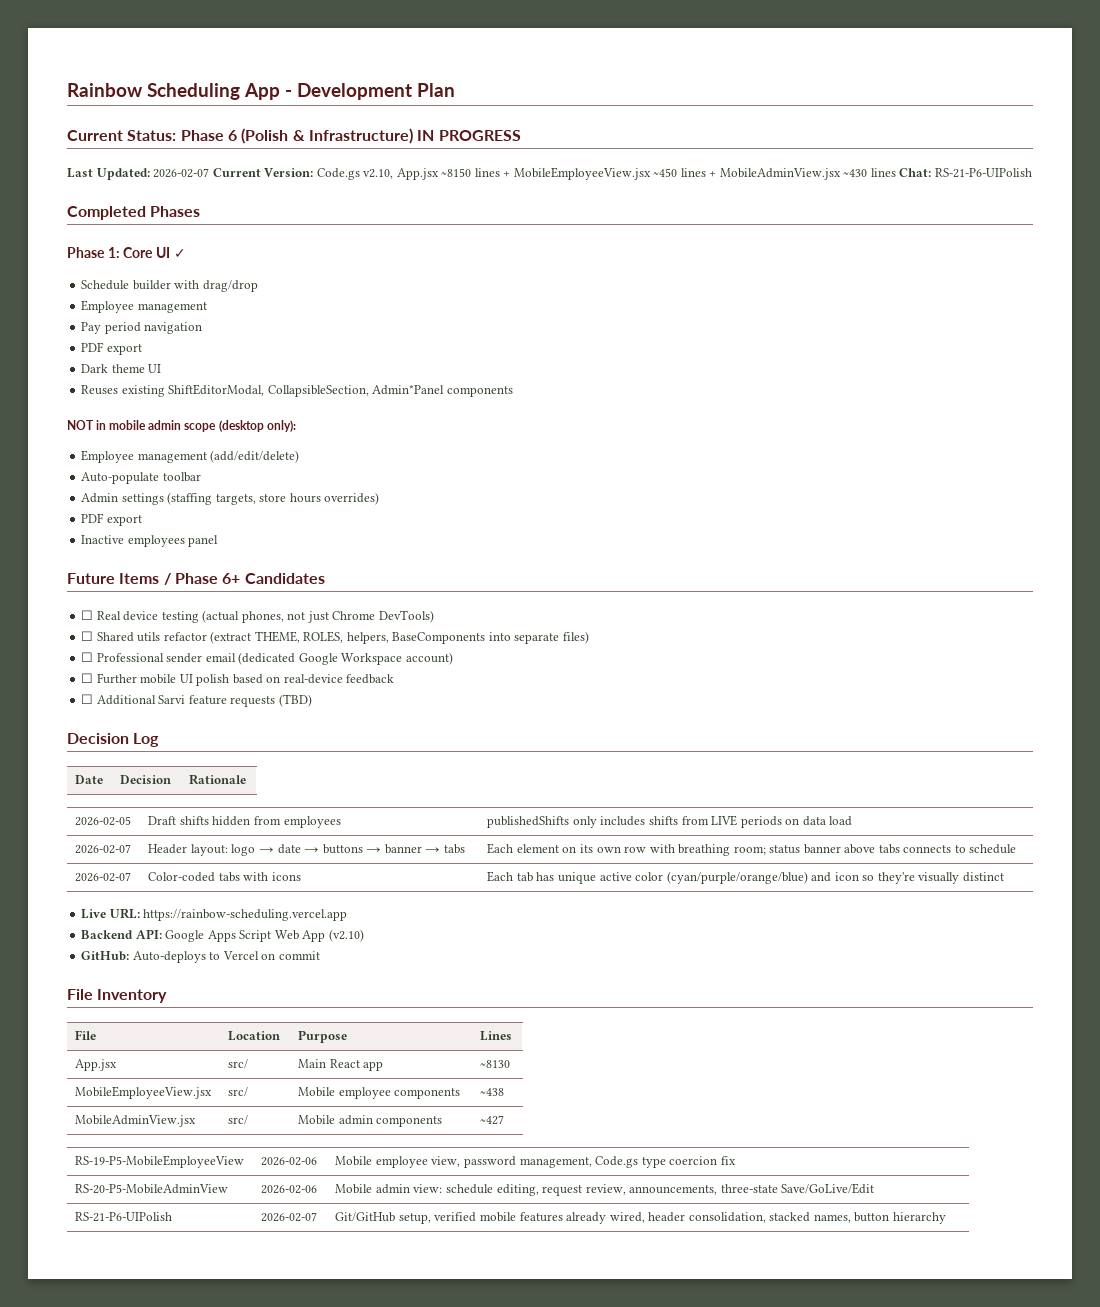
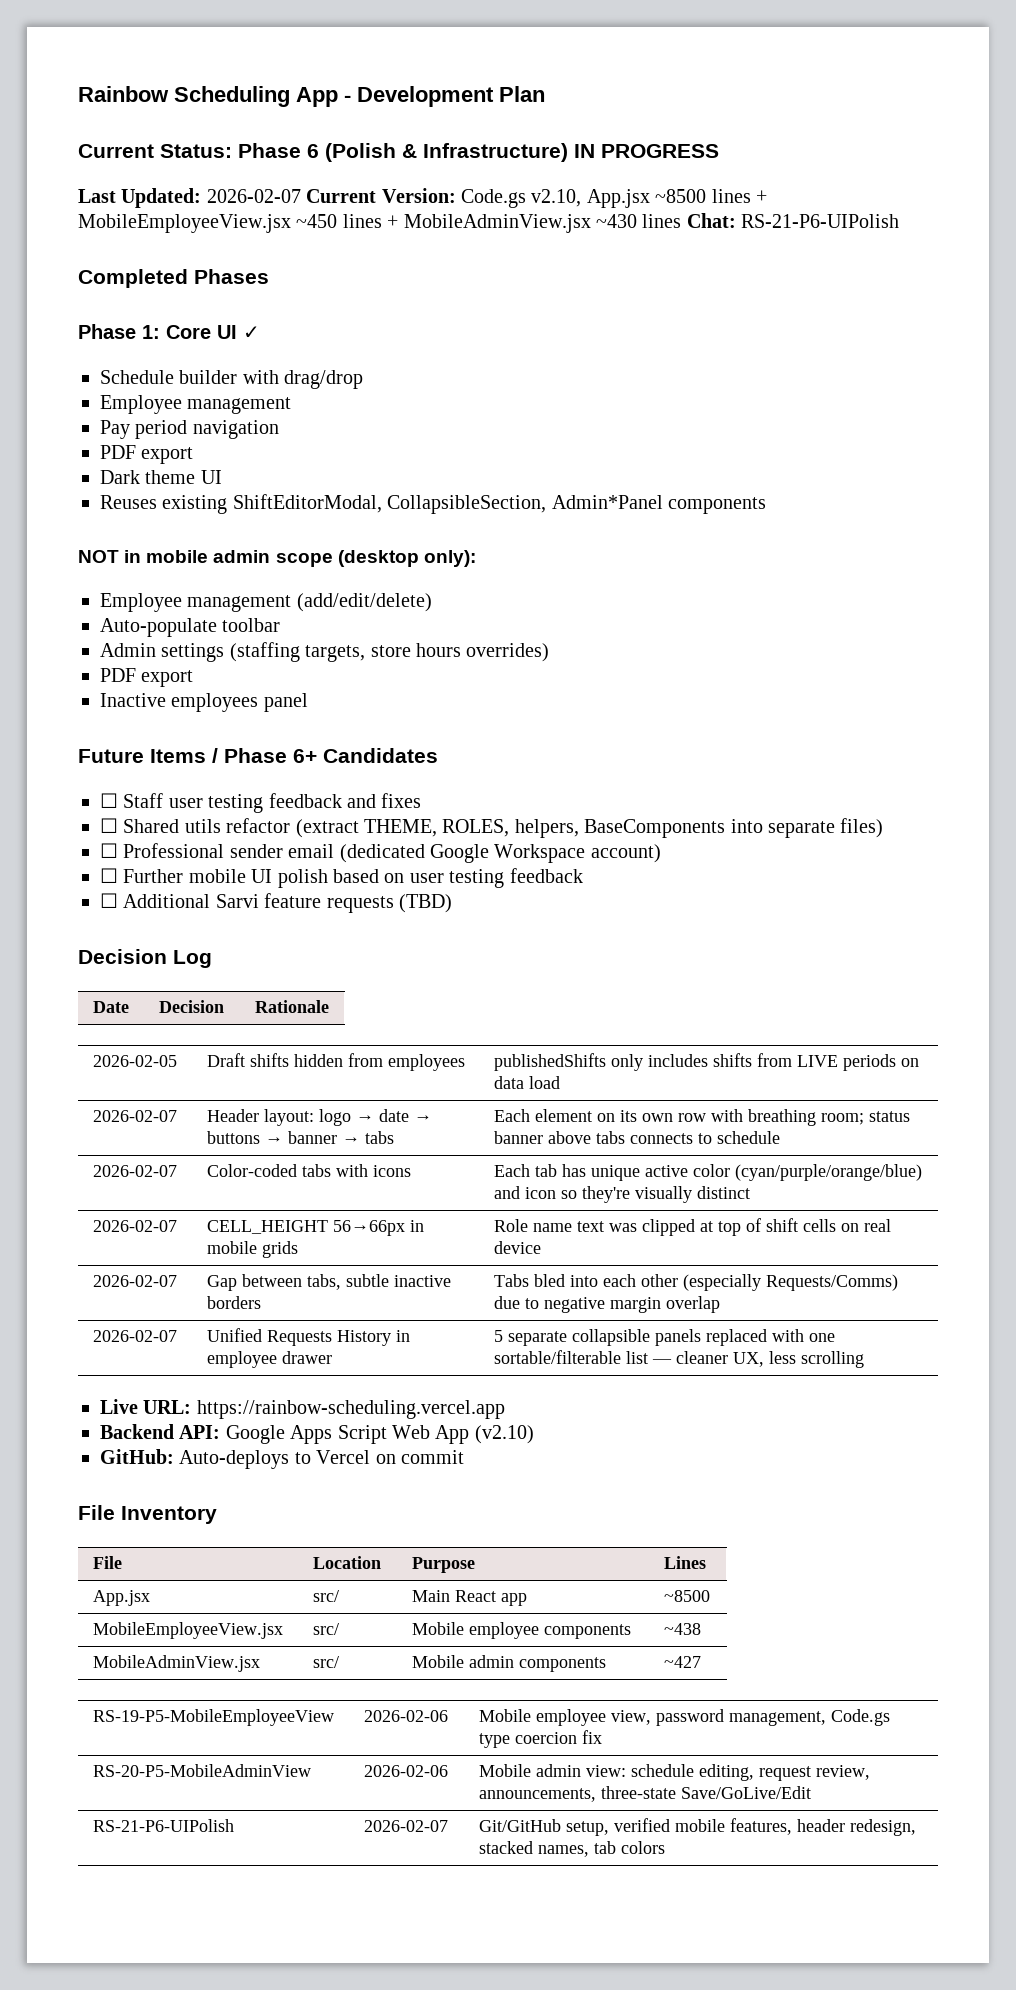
- Last Updated: 2026-02-07 Current Version: Code.gs v2.10, App.jsx ~8150 lines + MobileEmployeeView.jsx ~450 lines + MobileAdminView.jsx ~430 lines Chat: RS-21-P6-UIPolish
+ Last Updated: 2026-02-07 Current Version: Code.gs v2.10, App.jsx ~8500 lines + MobileEmployeeView.jsx ~450 lines + MobileAdminView.jsx ~430 lines Chat: RS-21-P6-UIPolish
- ☐ Real device testing (actual phones, not just Chrome DevTools)
+ ☐ Staff user testing feedback and fixes
- ☐ Further mobile UI polish based on real-device feedback
+ ☐ Further mobile UI polish based on user testing feedback
+ 2026-02-07 | CELL_HEIGHT 56→66px in mobile grids | Role name text was clipped at top of shift cells on real device
+ 2026-02-07 | Gap between tabs, subtle inactive borders | Tabs bled into each other (especially Requests/Comms) due to negative margin overlap
+ 2026-02-07 | Unified Requests History in employee drawer | 5 separate collapsible panels replaced with one sortable/filterable list — cleaner UX, less scrolling
- App.jsx | src/ | Main React app | ~8130
+ App.jsx | src/ | Main React app | ~8500
- RS-21-P6-UIPolish | 2026-02-07 | Git/GitHub setup, verified mobile features already wired, header consolidation, stacked names, button hierarchy
+ RS-21-P6-UIPolish | 2026-02-07 | Git/GitHub setup, verified mobile features, header redesign, stacked names, tab colors

